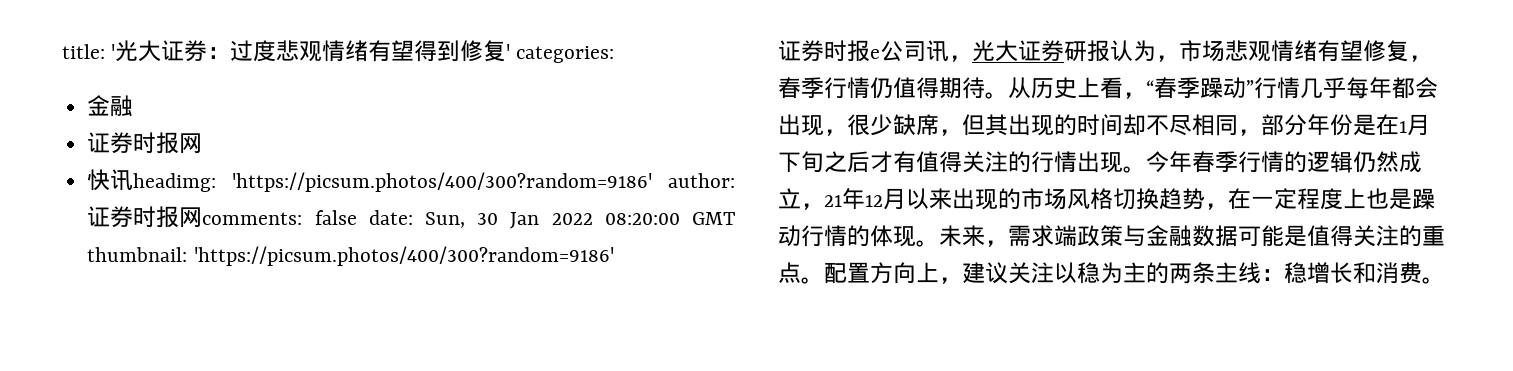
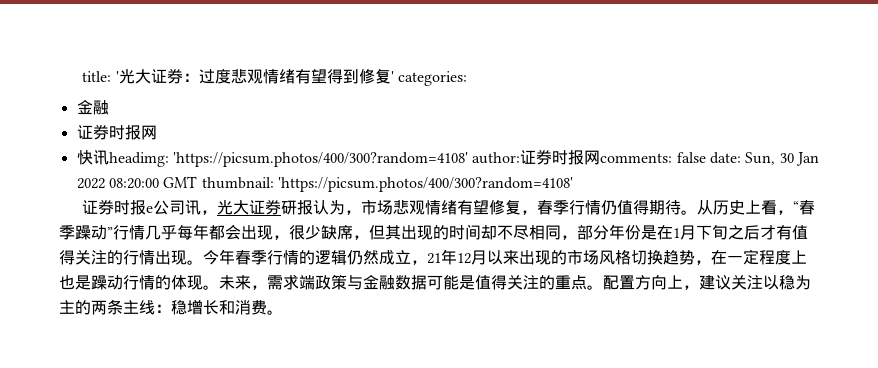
- 快讯headimg: 'https://picsum.photos/400/300?random=9186' author:证券时报网comments: false date: Sun, 30 Jan 2022 08:20:00 GMT thumbnail: 'https://picsum.photos/400/300?random=9186'
+ 快讯headimg: 'https://picsum.photos/400/300?random=4108' author:证券时报网comments: false date: Sun, 30 Jan 2022 08:20:00 GMT thumbnail: 'https://picsum.photos/400/300?random=4108'

